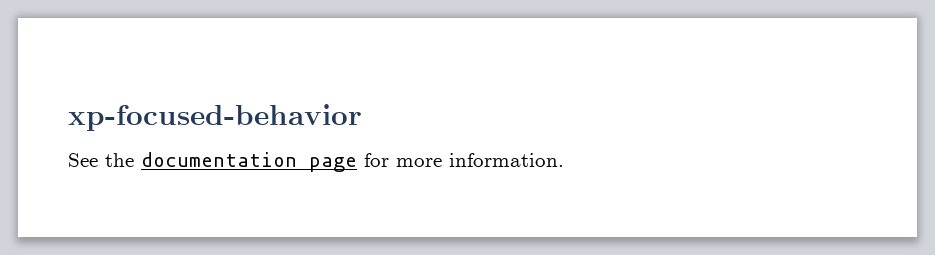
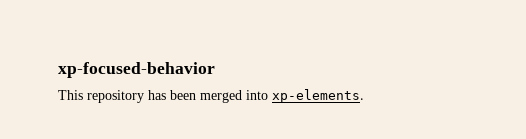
- See the documentation page for more information.
+ This repository has been merged into xp-elements.

